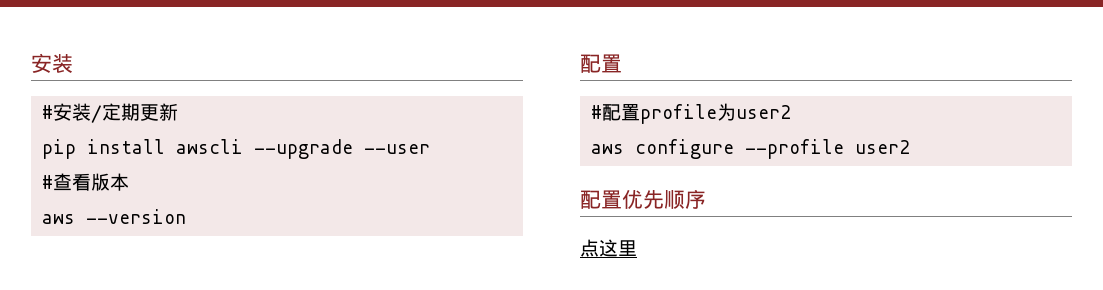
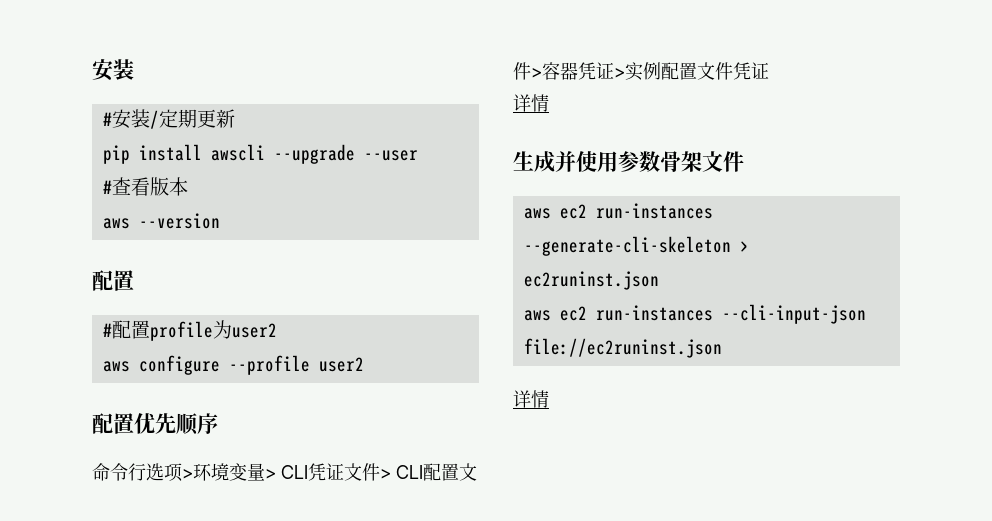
- 点这里
+ 命令行选项>环境变量> CLI凭证文件> CLI配置文件>容器凭证>实例配置文件凭证
+ 详情
+ 生成并使用参数骨架文件
+ aws ec2 run-instances --generate-cli-skeleton > ec2runinst.json
+ aws ec2 run-instances --cli-input-json file://ec2runinst.json
+ 详情

